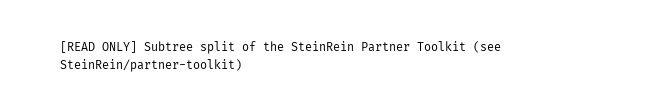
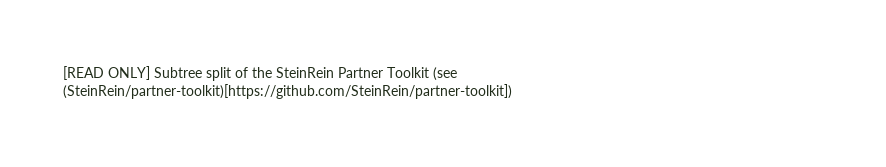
- [READ ONLY] Subtree split of the SteinRein Partner Toolkit (see SteinRein/partner-toolkit)
+ [READ ONLY] Subtree split of the SteinRein Partner Toolkit (see (SteinRein/partner-toolkit)[https://github.com/SteinRein/partner-toolkit])

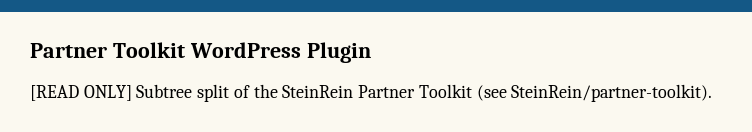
+ Partner Toolkit WordPress Plugin
- [READ ONLY] Subtree split of the SteinRein Partner Toolkit (see (SteinRein/partner-toolkit)[https://github.com/SteinRein/partner-toolkit])
+ [READ ONLY] Subtree split of the SteinRein Partner Toolkit (see SteinRein/partner-toolkit).

